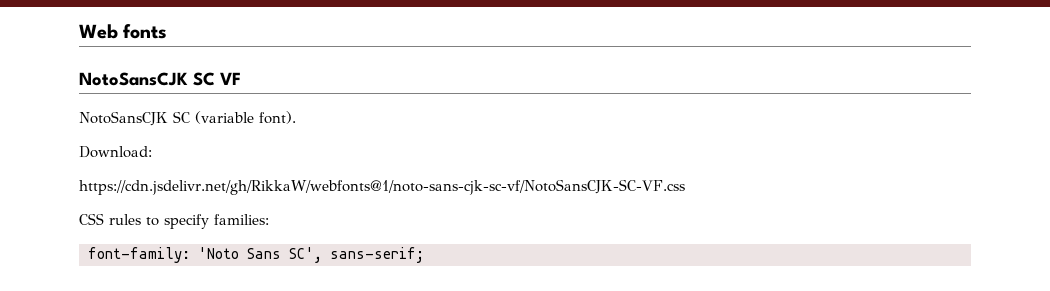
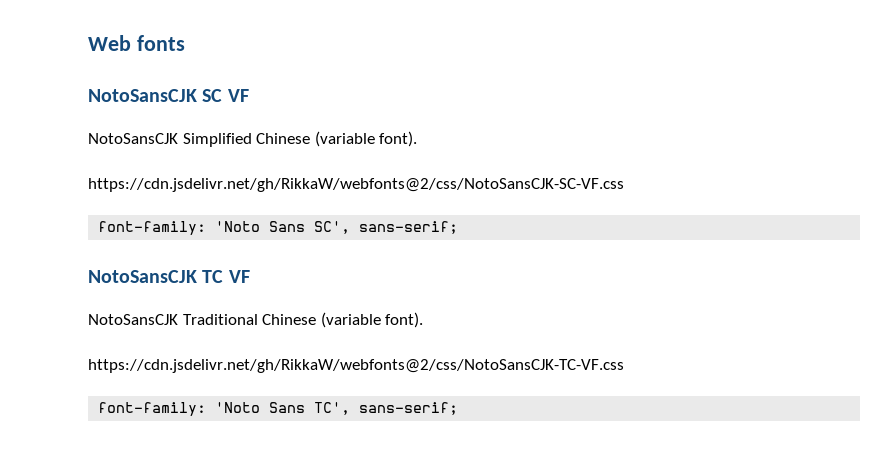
- NotoSansCJK SC (variable font).
- Download:
- https://cdn.jsdelivr.net/gh/RikkaW/webfonts@1/noto-sans-cjk-sc-vf/NotoSansCJK-SC-VF.css
- CSS rules to specify families:
+ NotoSansCJK Simplified Chinese (variable font).
+ https://cdn.jsdelivr.net/gh/RikkaW/webfonts@2/css/NotoSansCJK-SC-VF.css
+ NotoSansCJK TC VF
+ NotoSansCJK Traditional Chinese (variable font).
+ https://cdn.jsdelivr.net/gh/RikkaW/webfonts@2/css/NotoSansCJK-TC-VF.css
+ font-family: 'Noto Sans TC', sans-serif;

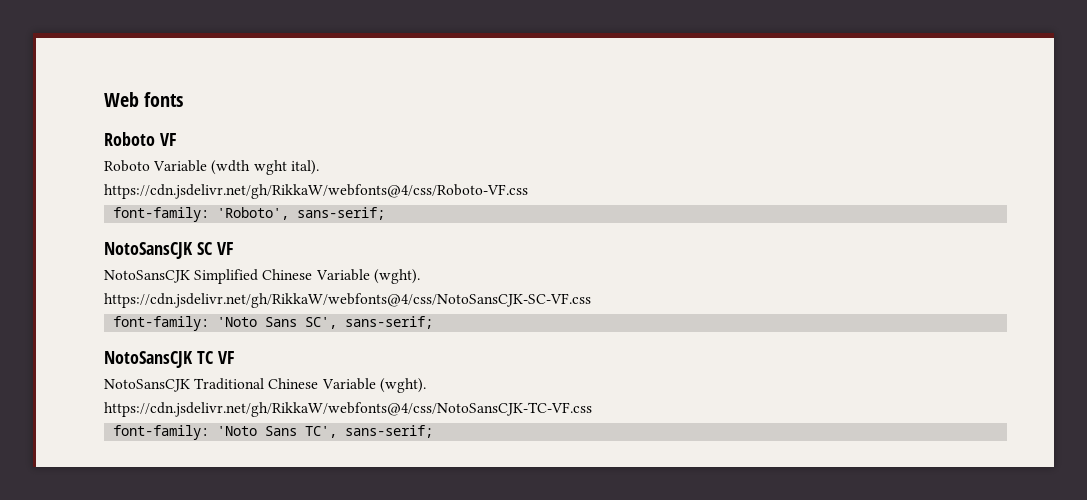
+ Roboto VF
+ Roboto Variable (wdth wght ital).
+ https://cdn.jsdelivr.net/gh/RikkaW/webfonts@4/css/Roboto-VF.css
+ font-family: 'Roboto', sans-serif;
- NotoSansCJK Simplified Chinese (variable font).
- https://cdn.jsdelivr.net/gh/RikkaW/webfonts@2/css/NotoSansCJK-SC-VF.css
+ NotoSansCJK Simplified Chinese Variable (wght).
+ https://cdn.jsdelivr.net/gh/RikkaW/webfonts@4/css/NotoSansCJK-SC-VF.css
- NotoSansCJK Traditional Chinese (variable font).
- https://cdn.jsdelivr.net/gh/RikkaW/webfonts@2/css/NotoSansCJK-TC-VF.css
+ NotoSansCJK Traditional Chinese Variable (wght).
+ https://cdn.jsdelivr.net/gh/RikkaW/webfonts@4/css/NotoSansCJK-TC-VF.css

